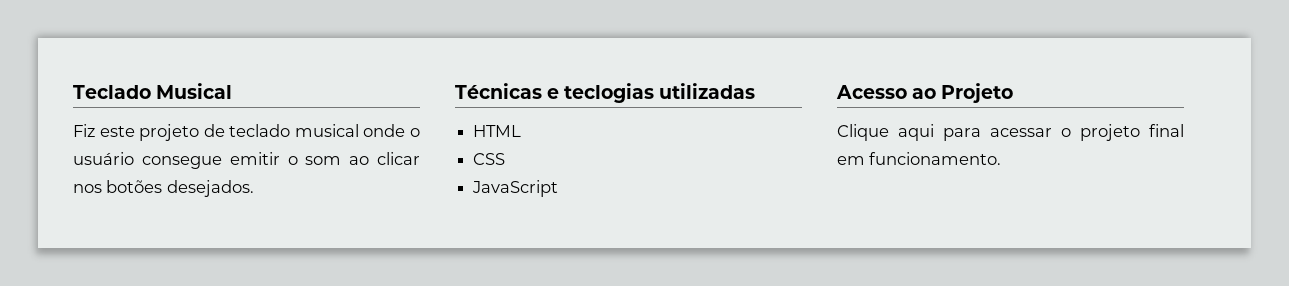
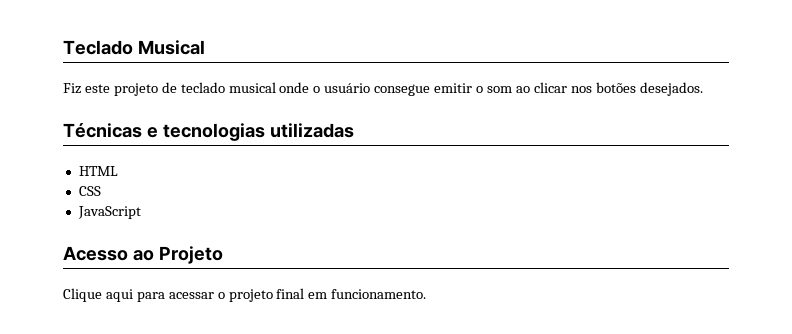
- Técnicas e teclogias utilizadas
+ Técnicas e tecnologias utilizadas

